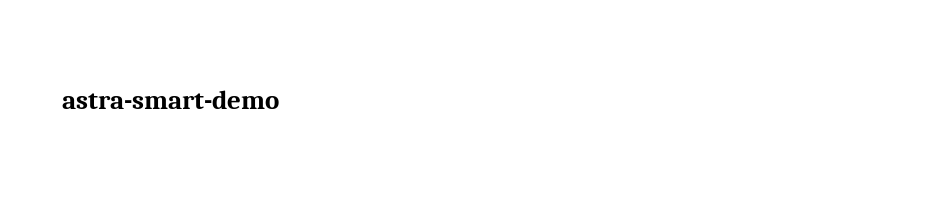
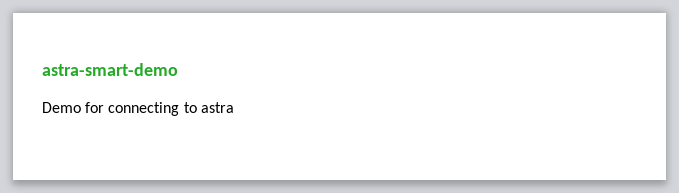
+ Demo for connecting to astra

